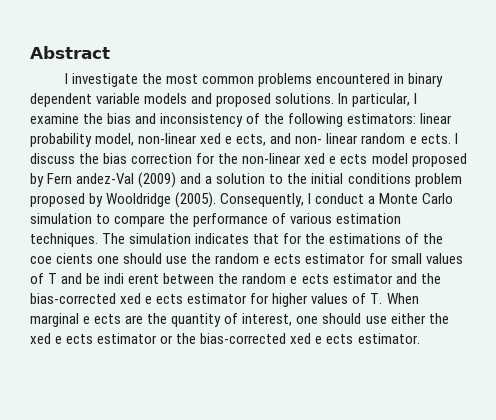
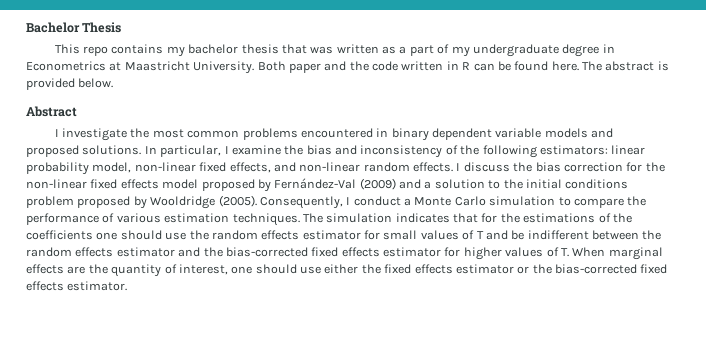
+ Bachelor Thesis
+ This repo contains my bachelor thesis that was written as a part of my undergraduate degree in Econometrics at Maastricht University. Both paper and the code written in R can be found here. The abstract is provided below.
- In particular, I examine the bias and inconsistency of the following estimators: linear probability model, non-linear xed e ects, and non- linear random e ects.
+ In particular, I examine the bias and inconsistency of the following estimators: linear probability model, non-linear fixed effects, and non-linear random effects.
- I discuss the bias correction for the non-linear xed e ects model proposed by Fern andez-Val (2009) and a solution to the initial conditions problem proposed by Wooldridge (2005).
+ I discuss the bias correction for the non-linear fixed effects model proposed by Fernández-Val (2009) and a solution to the initial conditions problem proposed by Wooldridge (2005).
- The simulation indicates that for the estimations of the coe cients one should use the random e ects estimator for small values of T and be indi erent between the random e ects estimator and the bias-corrected xed e ects estimator for higher values of T. When marginal e ects are the quantity of interest, one should use either the xed e ects estimator or the bias-corrected xed e ects estimator.
+ The simulation indicates that for the estimations of the coefficients one should use the random effects estimator for small values of T and be indifferent between the random effects estimator and the bias-corrected fixed effects estimator for higher values of T. When marginal effects are the quantity of interest, one should use either the fixed effects estimator or the bias-corrected fixed effects estimator.

